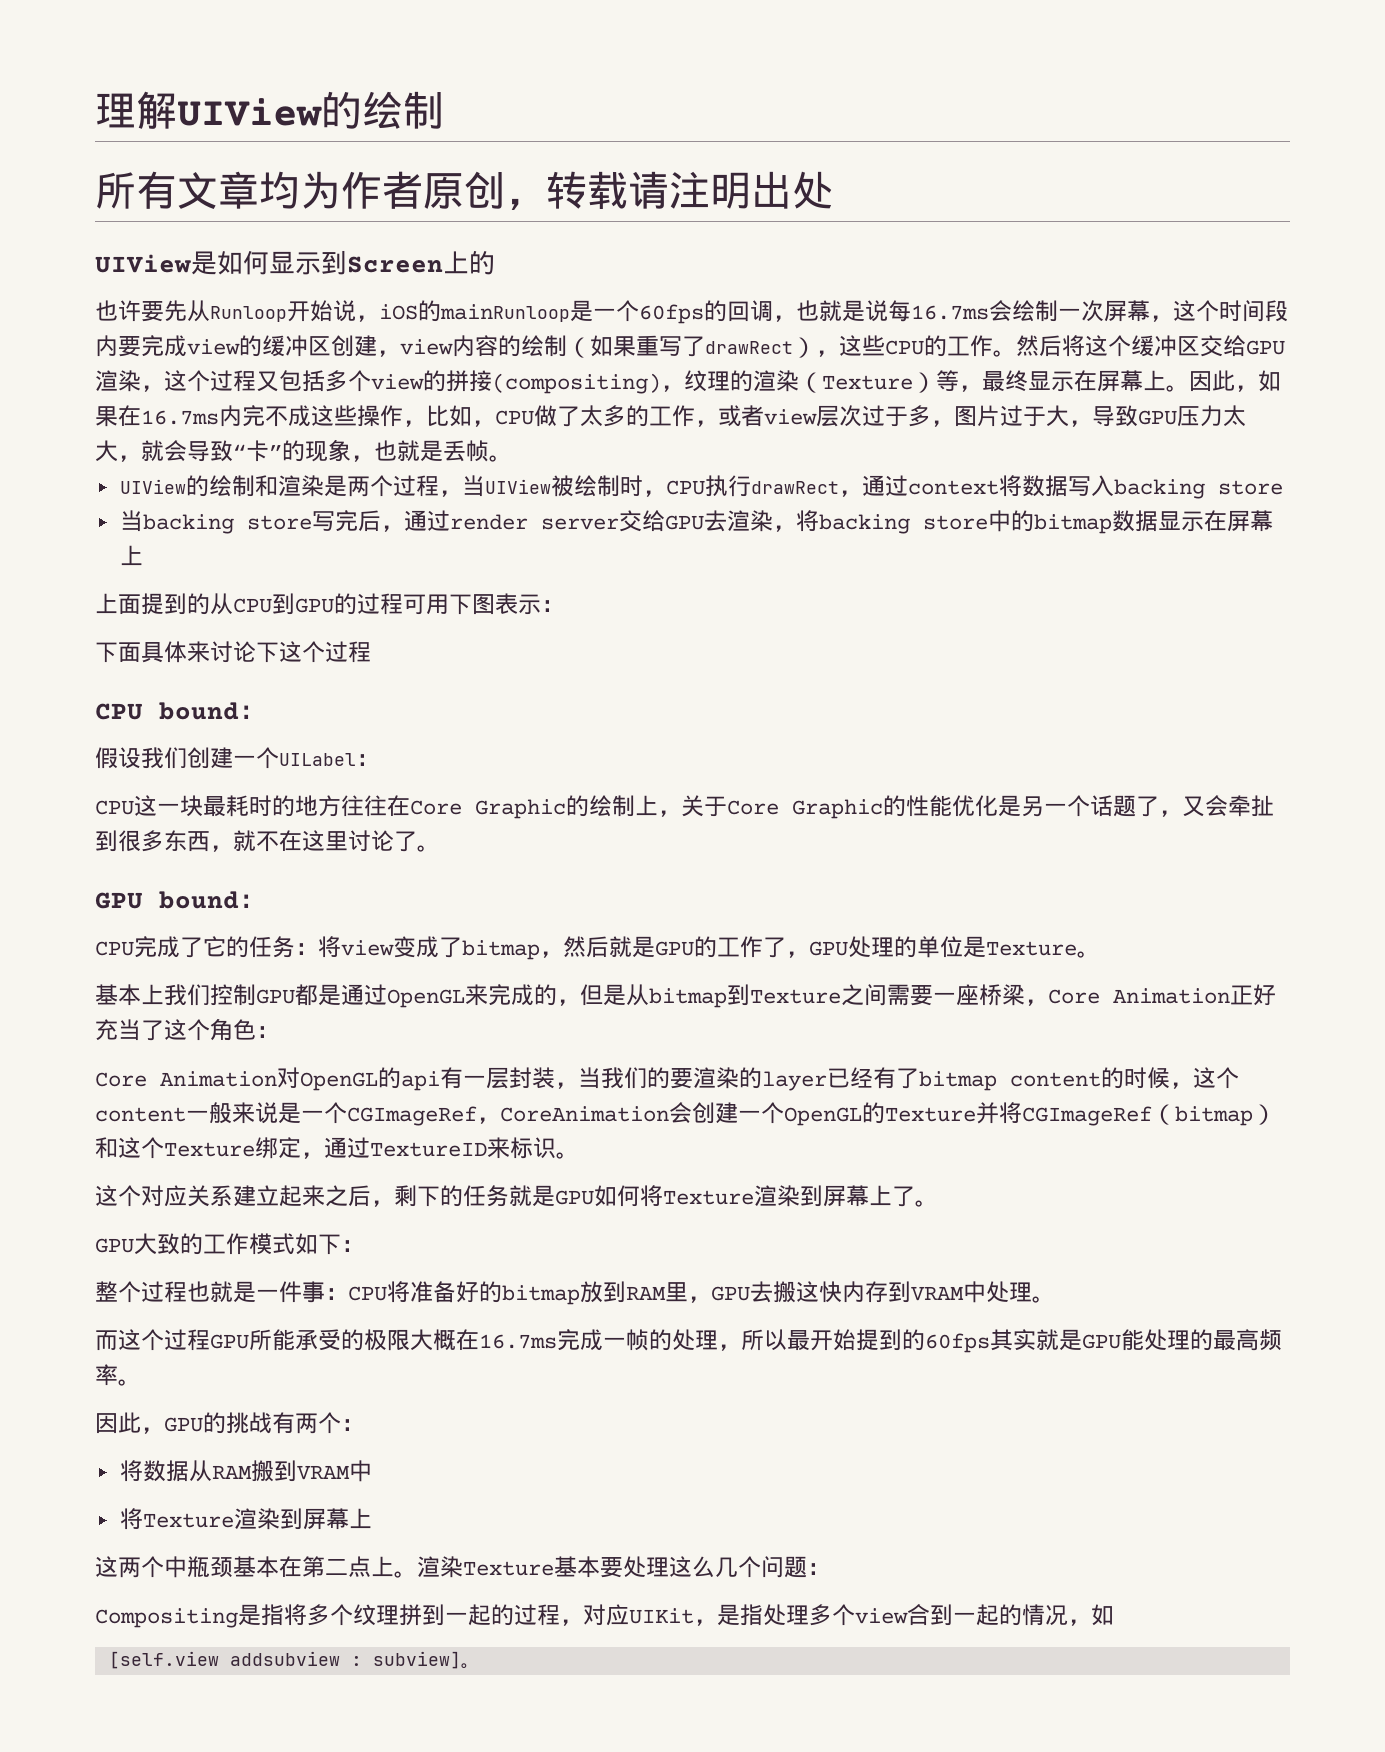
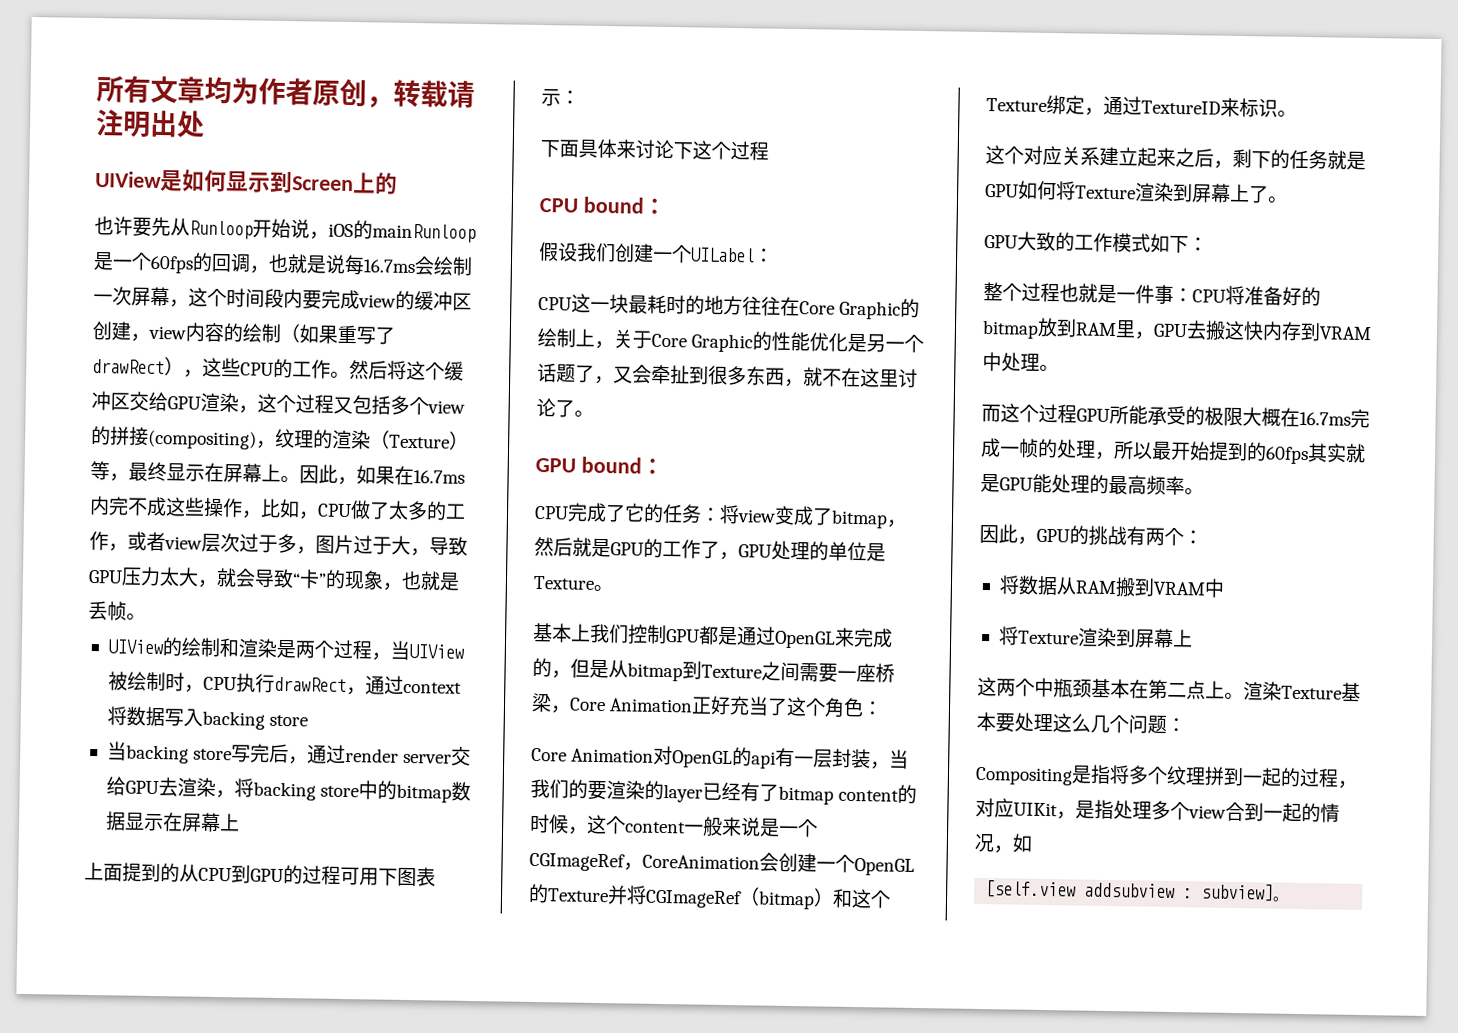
- 理解UIView的绘制

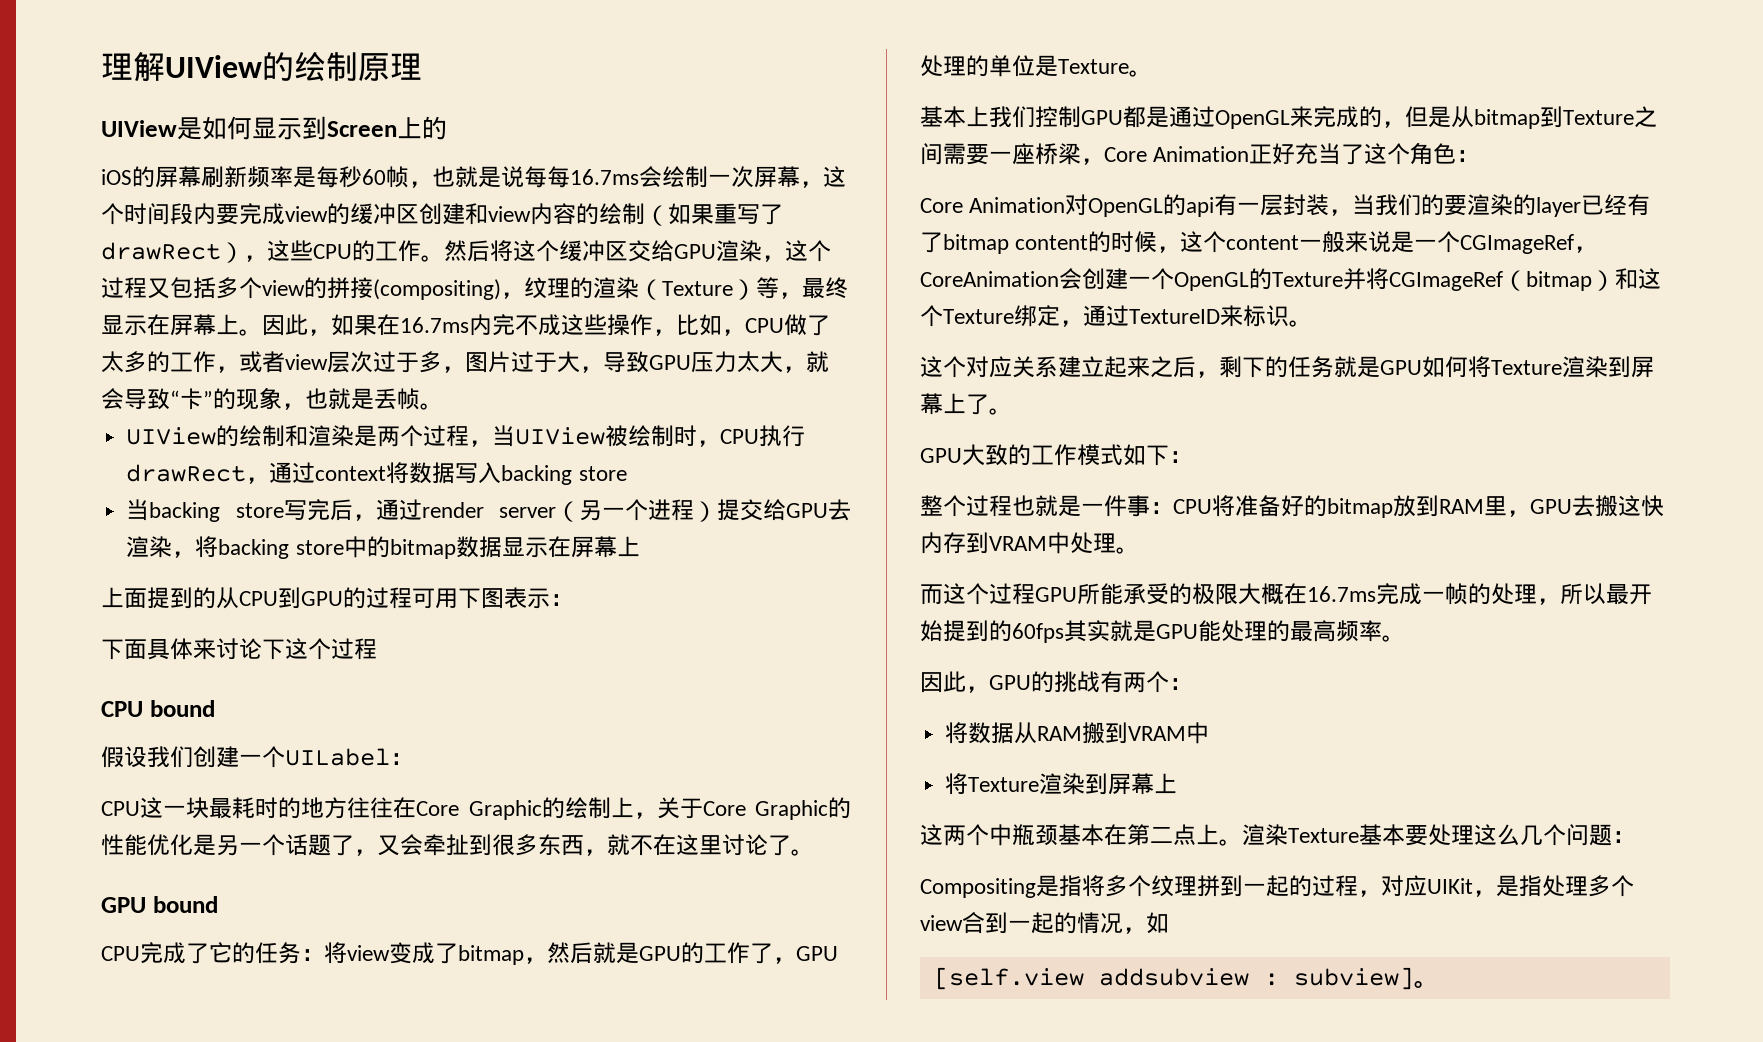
- 所有文章均为作者原创，转载请注明出处
+ 理解UIView的绘制原理
- 也许要先从Runloop开始说，iOS的mainRunloop是一个60fps的回调，也就是说每16.7ms会绘制一次屏幕，这个时间段内要完成view的缓冲区创建，view内容的绘制（如果重写了drawRect），这些CPU的工作。
+ iOS的屏幕刷新频率是每秒60帧，也就是说每每16.7ms会绘制一次屏幕，这个时间段内要完成view的缓冲区创建和view内容的绘制（如果重写了drawRect），这些CPU的工作。
- 当backing store写完后，通过render server交给GPU去渲染，将backing store中的bitmap数据显示在屏幕上
+ 当backing store写完后，通过render server（另一个进程）提交给GPU去渲染，将backing store中的bitmap数据显示在屏幕上
- CPU bound：
+ CPU bound
- GPU bound：
+ GPU bound

